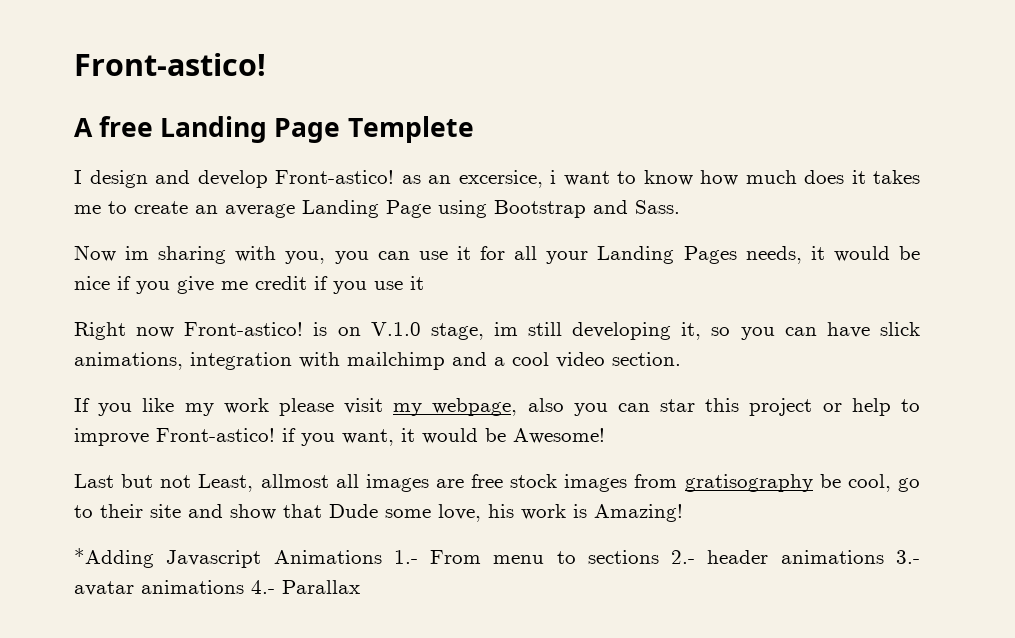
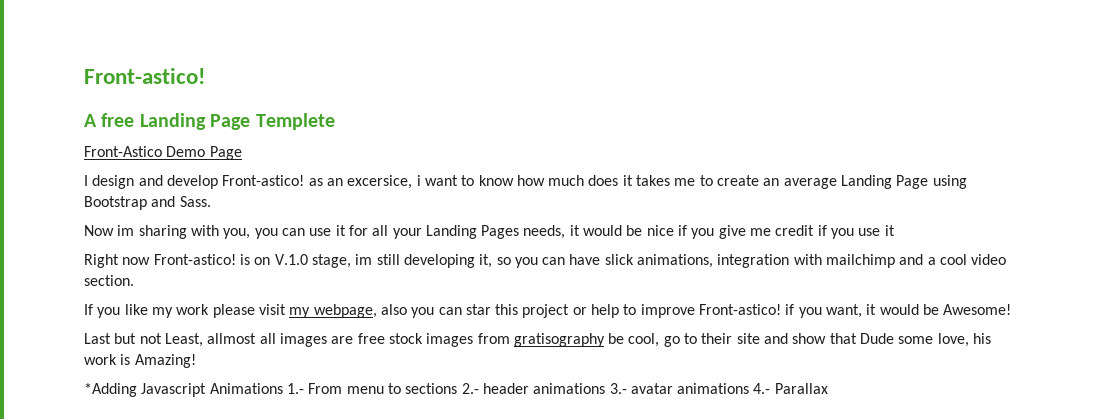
+ Front-Astico Demo Page

